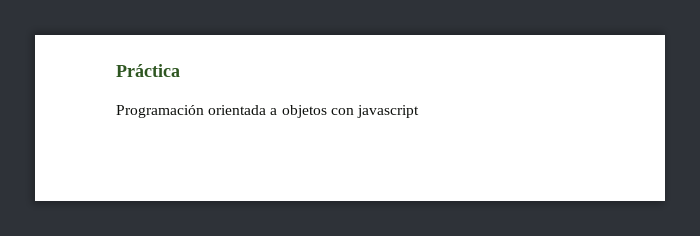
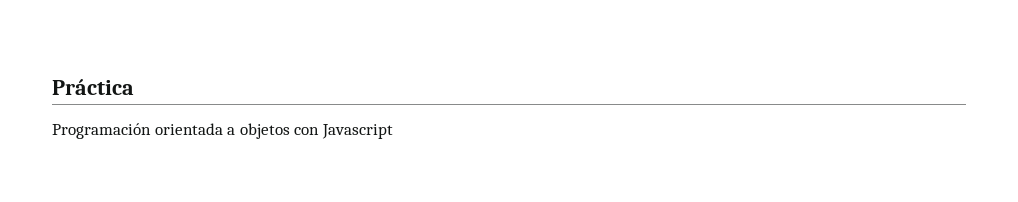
- Programación orientada a objetos con javascript
+ Programación orientada a objetos con Javascript

